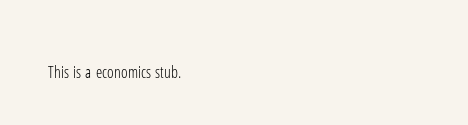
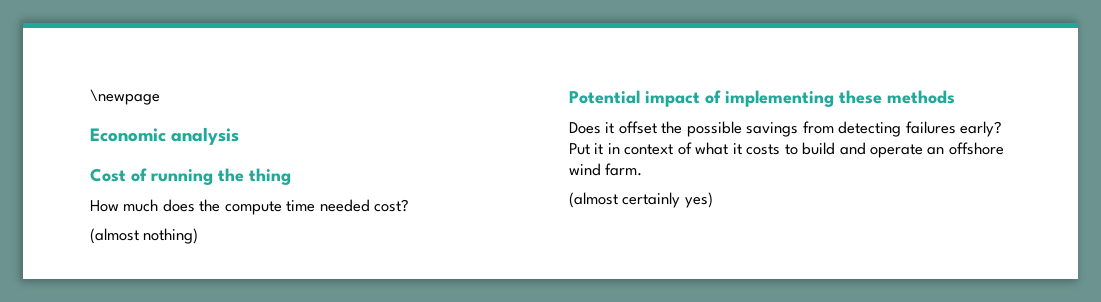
- This is a economics stub.
+ \newpage
+ Economic analysis
+ Cost of running the thing
+ How much does the compute time needed cost?
+ (almost nothing)
+ Potential impact of implementing these methods
+ Does it offset the possible savings from detecting failures early? Put it in context of what it costs to build and operate an offshore wind farm.
+ (almost certainly yes)

